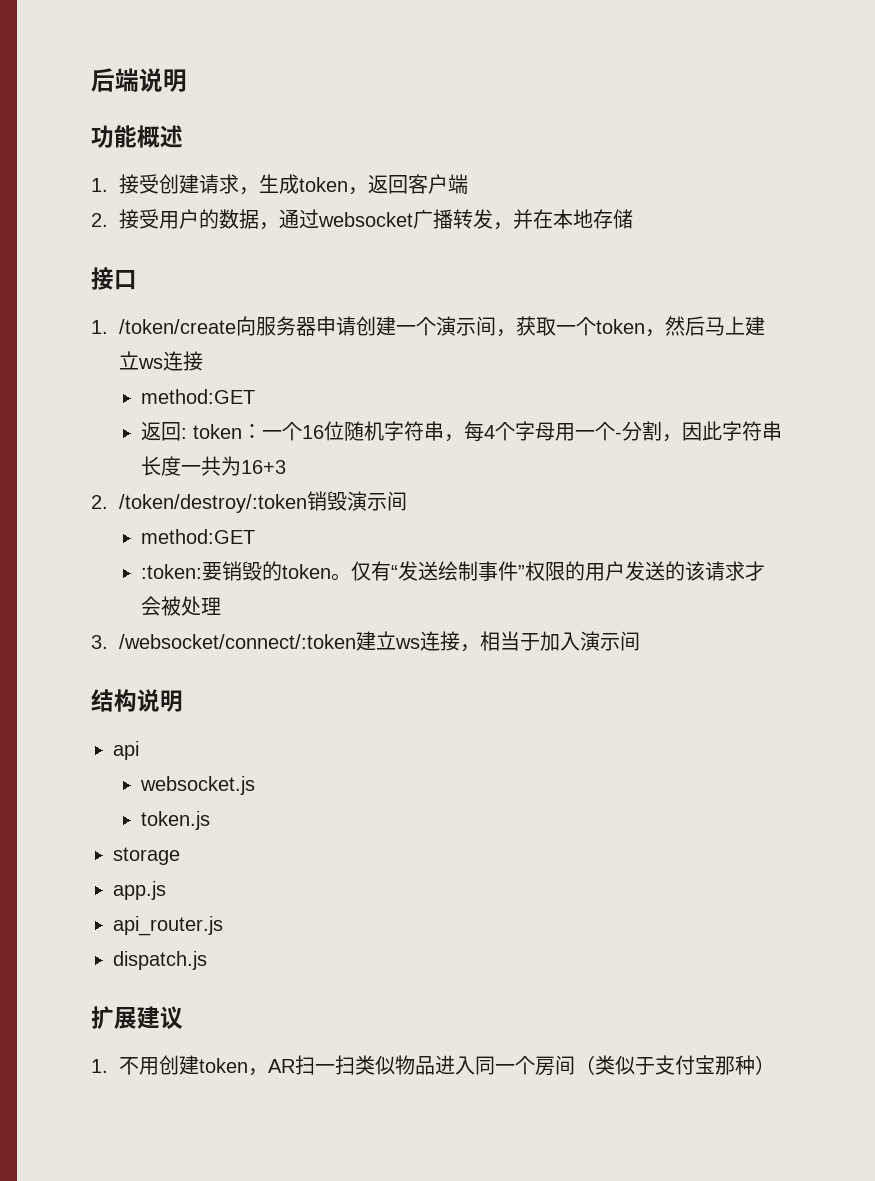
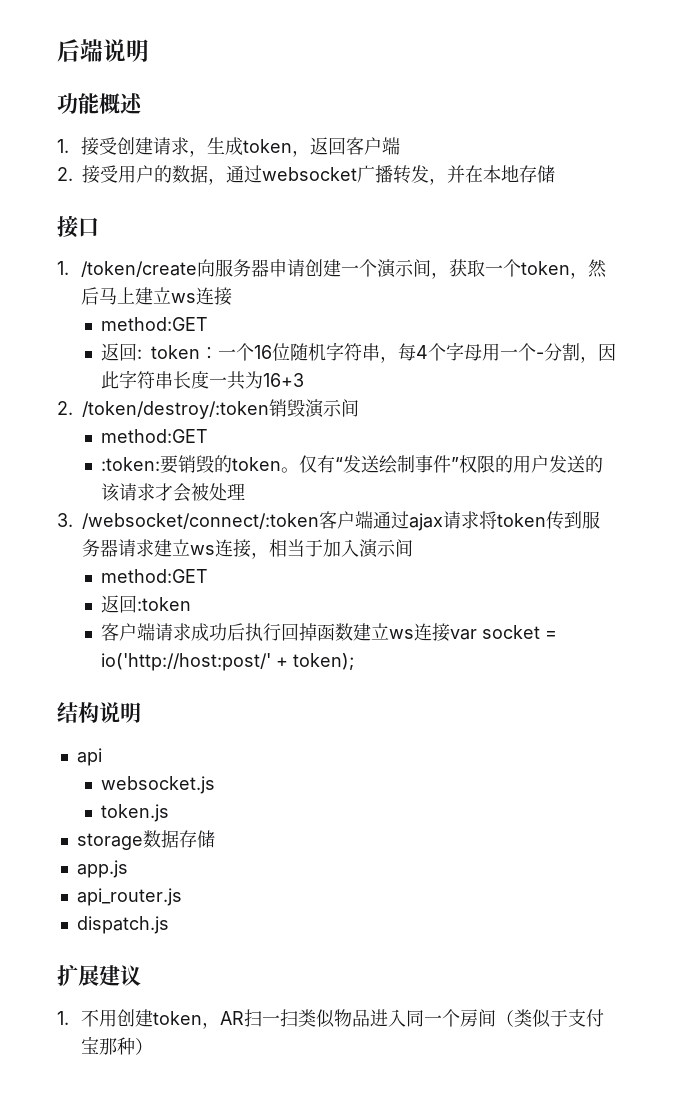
- 3. /websocket/connect/:token建立ws连接，相当于加入演示间
+ 3. /websocket/connect/:token客户端通过ajax请求将token传到服务器请求建立ws连接，相当于加入演示间
+ method:GET
+ 返回:token
+ 客户端请求成功后执行回掉函数建立ws连接var socket = io('http://host:post/' + token);
- storage
+ storage数据存储

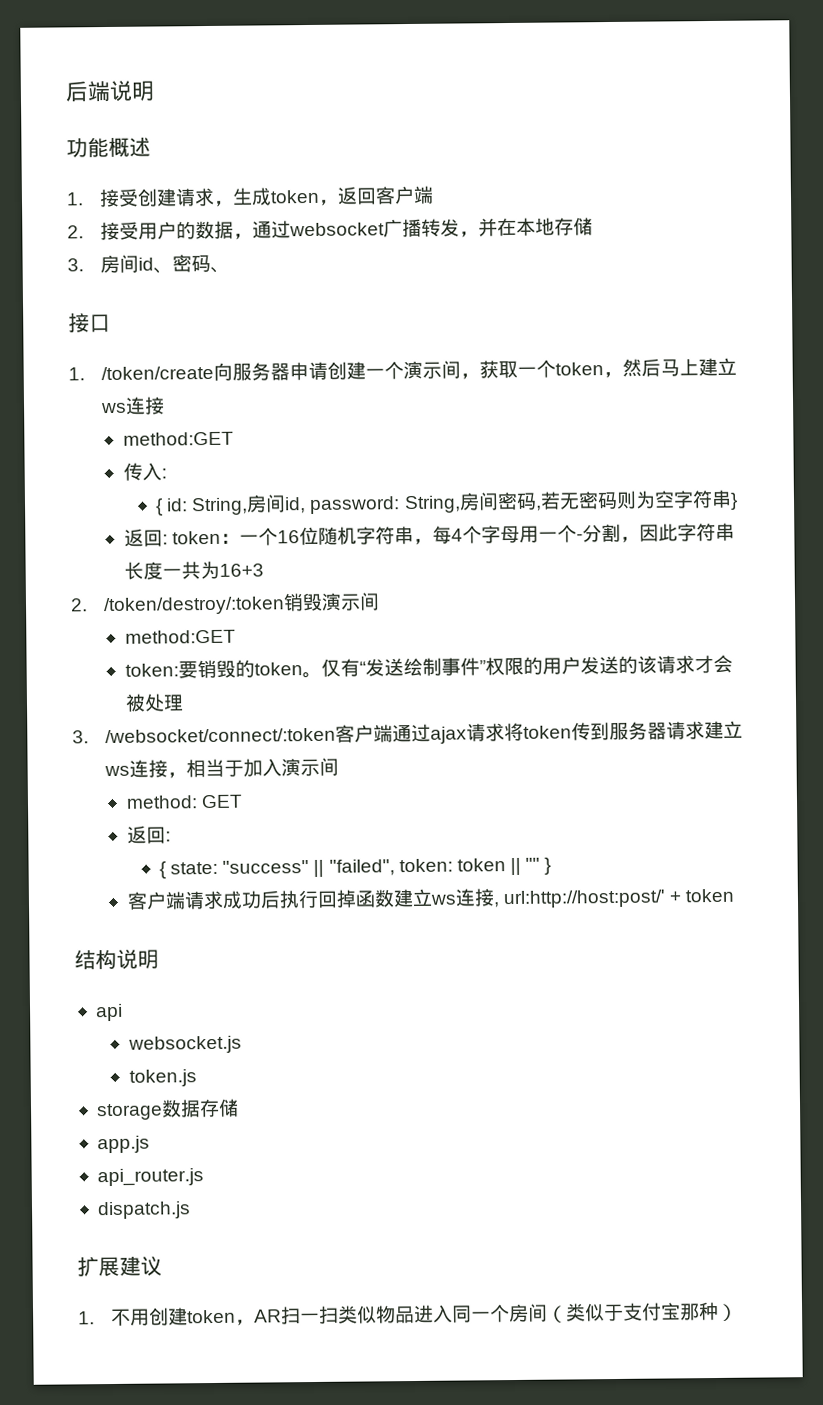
+ 3.房间id、密码、
+ 传入:
+ { id: String,房间id, password: String,房间密码,若无密码则为空字符串}
- :token:要销毁的token。
+ token:要销毁的token。
  3. /websocket/connect/:token客户端通过ajax请求将token传到服务器请求建立ws连接，相当于加入演示间
- method:GET
- 返回:token
+ method: GET
+ 返回:
+ { state: "success" || "failed", token: token || "" }
- 客户端请求成功后执行回掉函数建立ws连接var socket = io('http://host:post/' + token);
+ 客户端请求成功后执行回掉函数建立ws连接, url:http://host:post/' + token

